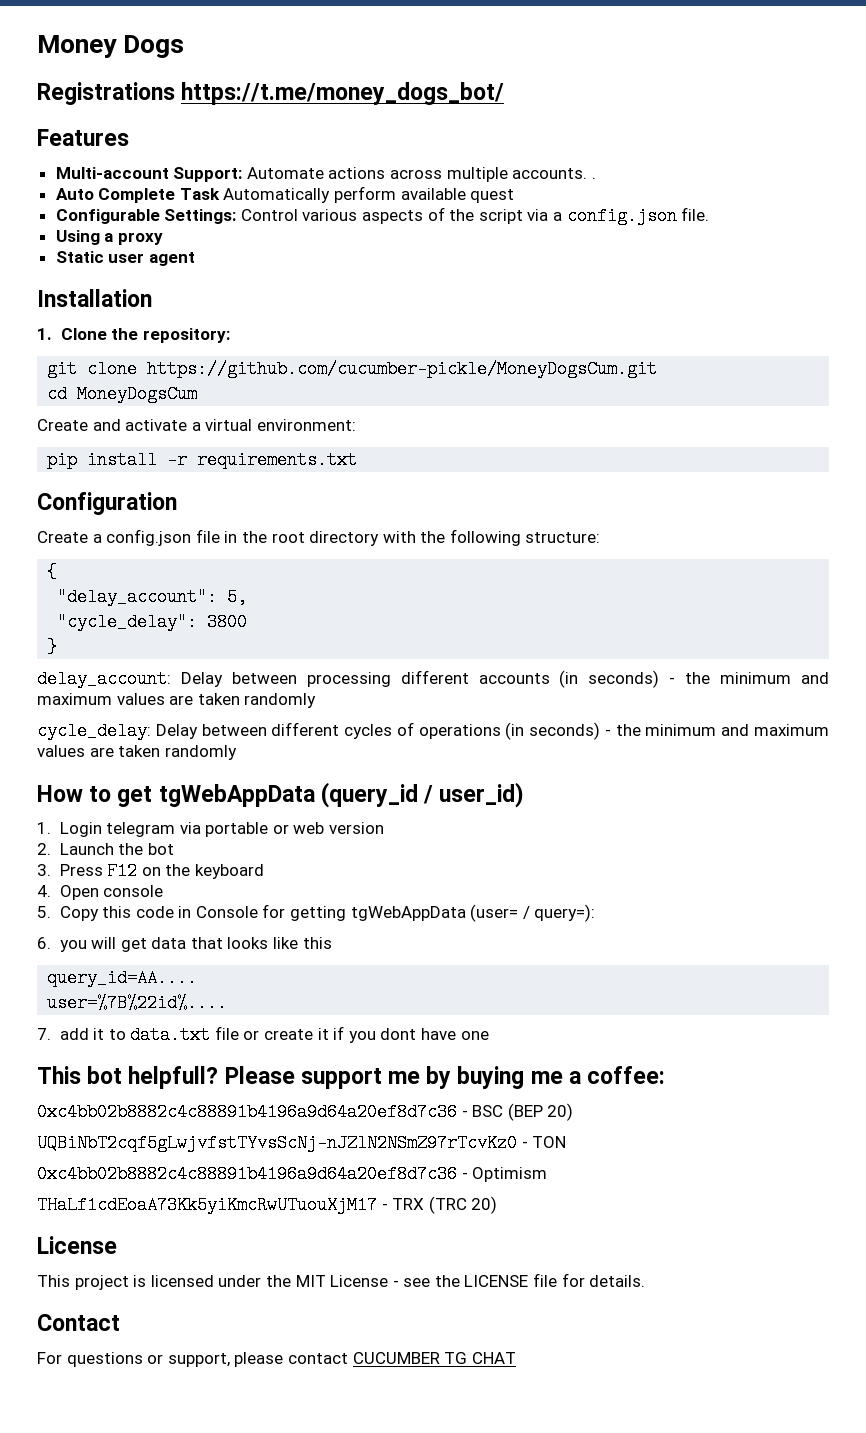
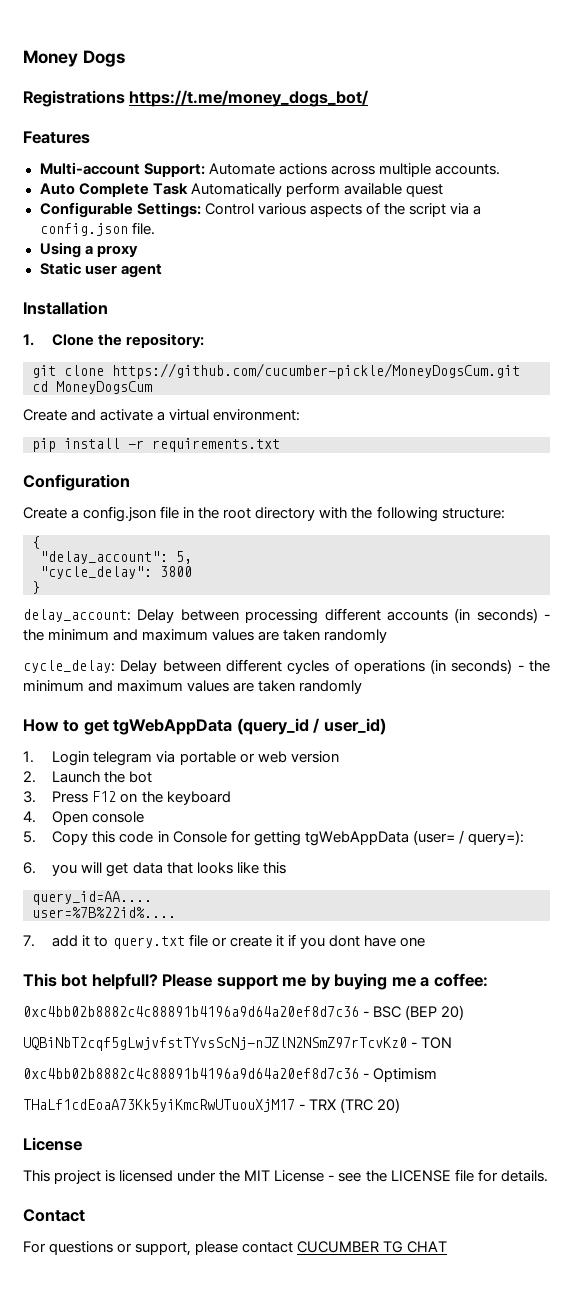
- Multi-account Support: Automate actions across multiple accounts. .
+ Multi-account Support: Automate actions across multiple accounts.
- 7. add it to data.txt file or create it if you dont have one
+ 7. add it to query.txt file or create it if you dont have one

